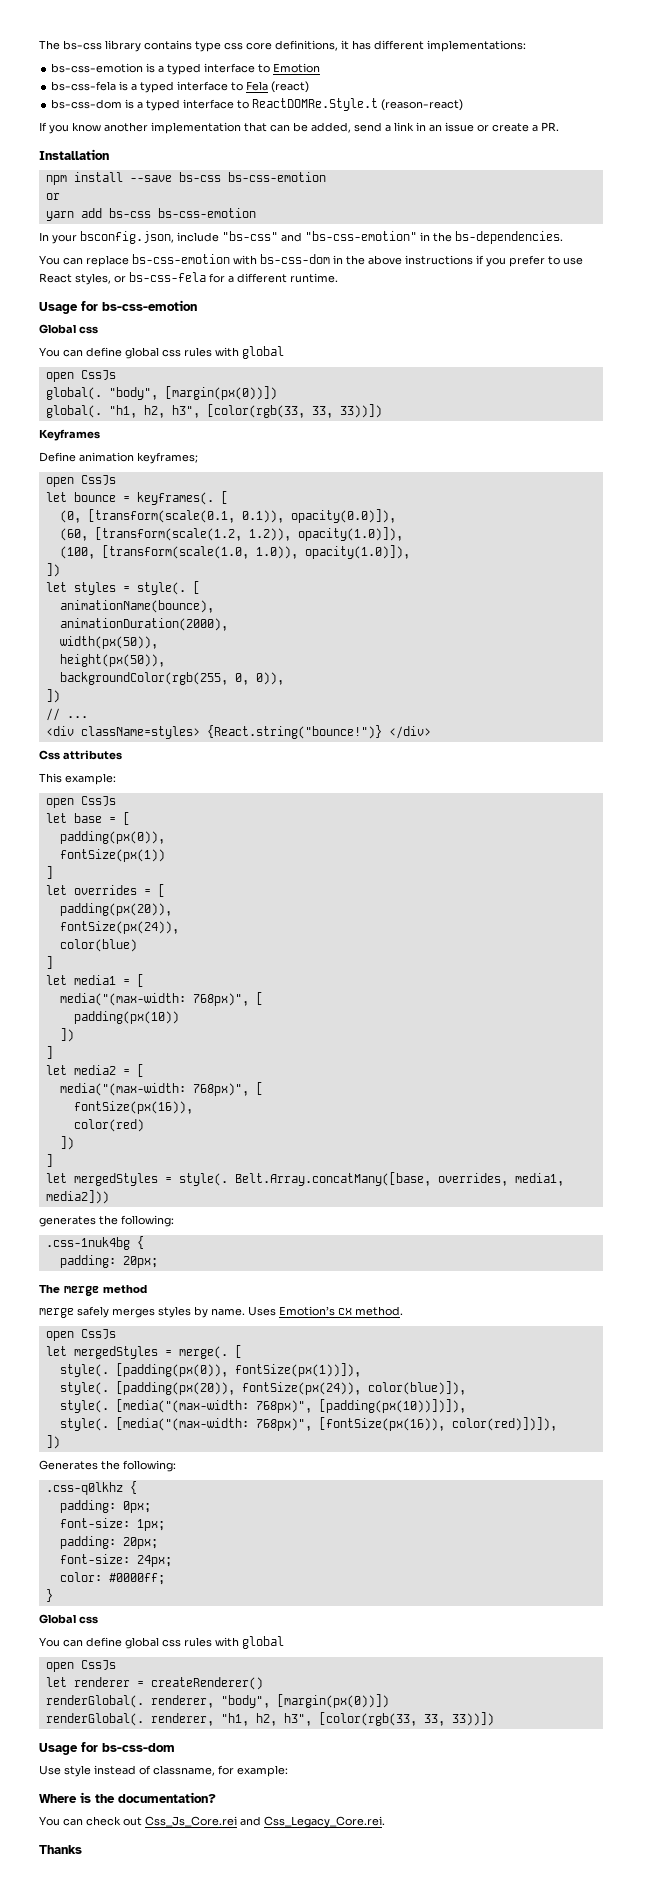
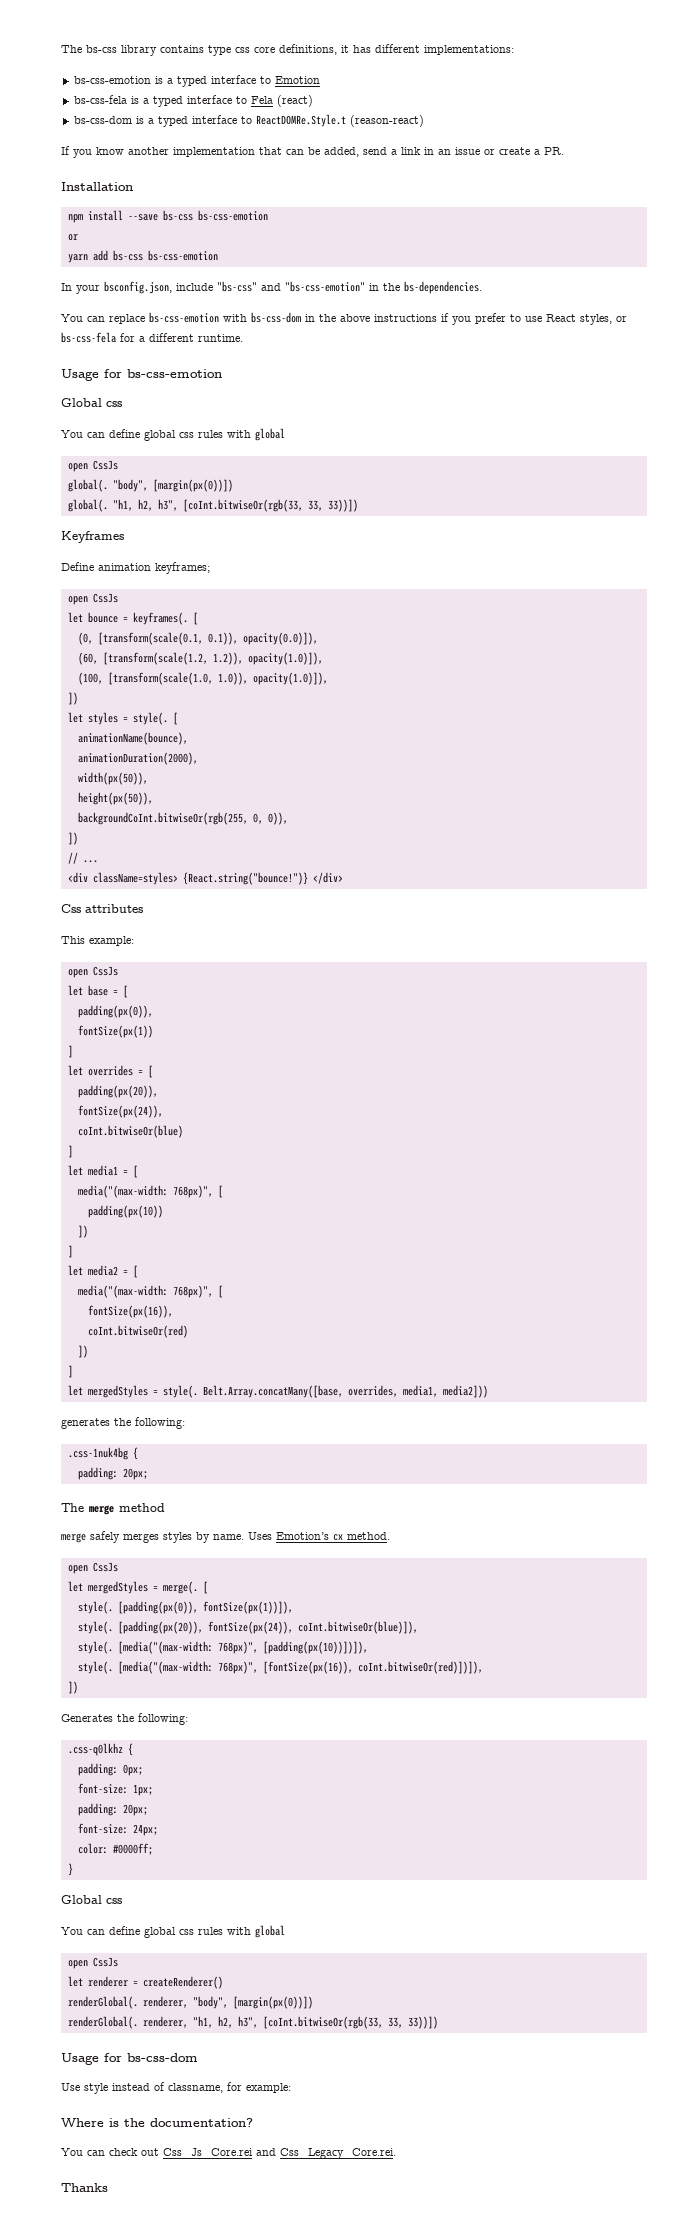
- global(. "h1, h2, h3", [color(rgb(33, 33, 33))])
+ global(. "h1, h2, h3", [coInt.bitwiseOr(rgb(33, 33, 33))])
- backgroundColor(rgb(255, 0, 0)),
+ backgroundCoInt.bitwiseOr(rgb(255, 0, 0)),
- color(blue)
+ coInt.bitwiseOr(blue)
- color(red)
+ coInt.bitwiseOr(red)
- [padding(px(20)), fontSize(px(24)), color(blue)]),
+ [padding(px(20)), fontSize(px(24)), coInt.bitwiseOr(blue)]),
- [media("(max-width: 768px)", [fontSize(px(16)), color(red)])]),
+ [media("(max-width: 768px)", [fontSize(px(16)), coInt.bitwiseOr(red)])]),
- renderGlobal(. renderer, "h1, h2, h3", [color(rgb(33, 33, 33))])
+ renderGlobal(. renderer, "h1, h2, h3", [coInt.bitwiseOr(rgb(33, 33, 33))])

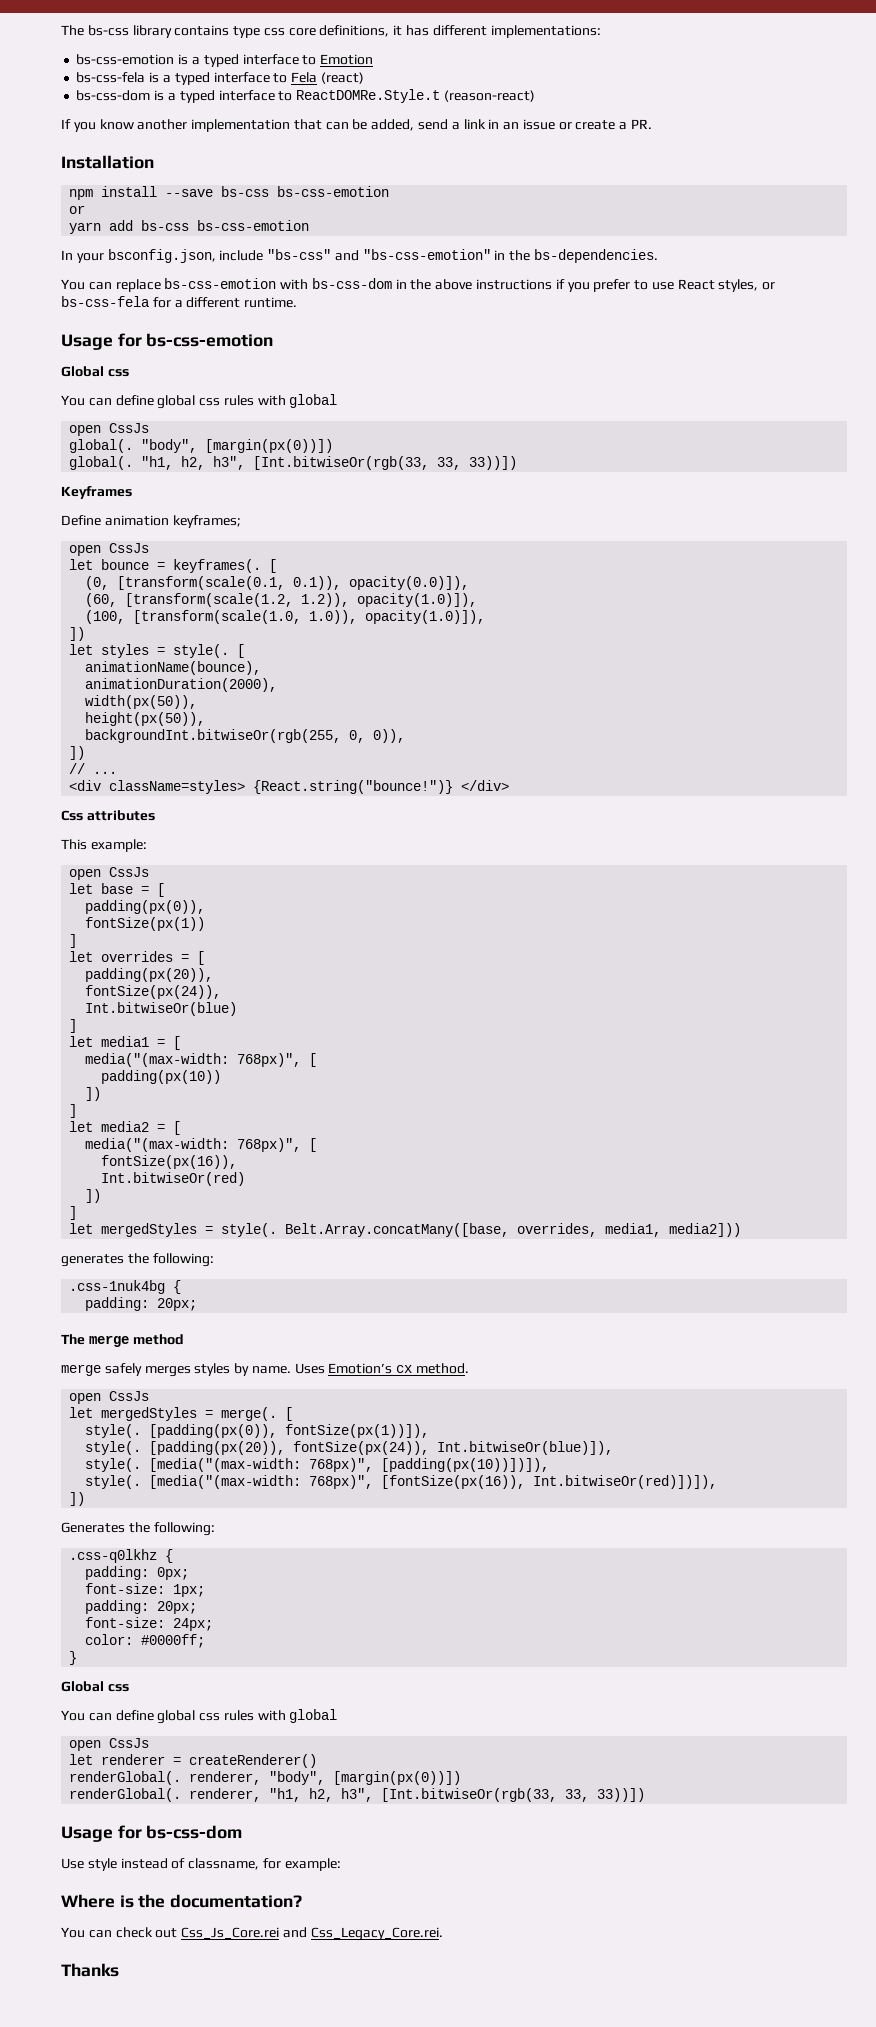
- global(. "h1, h2, h3", [coInt.bitwiseOr(rgb(33, 33, 33))])
+ global(. "h1, h2, h3", [Int.bitwiseOr(rgb(33, 33, 33))])
- backgroundCoInt.bitwiseOr(rgb(255, 0, 0)),
+ backgroundInt.bitwiseOr(rgb(255, 0, 0)),
- coInt.bitwiseOr(blue)
+ Int.bitwiseOr(blue)
- coInt.bitwiseOr(red)
+ Int.bitwiseOr(red)
- [padding(px(20)), fontSize(px(24)), coInt.bitwiseOr(blue)]),
+ [padding(px(20)), fontSize(px(24)), Int.bitwiseOr(blue)]),
- [media("(max-width: 768px)", [fontSize(px(16)), coInt.bitwiseOr(red)])]),
+ [media("(max-width: 768px)", [fontSize(px(16)), Int.bitwiseOr(red)])]),
- renderGlobal(. renderer, "h1, h2, h3", [coInt.bitwiseOr(rgb(33, 33, 33))])
+ renderGlobal(. renderer, "h1, h2, h3", [Int.bitwiseOr(rgb(33, 33, 33))])

